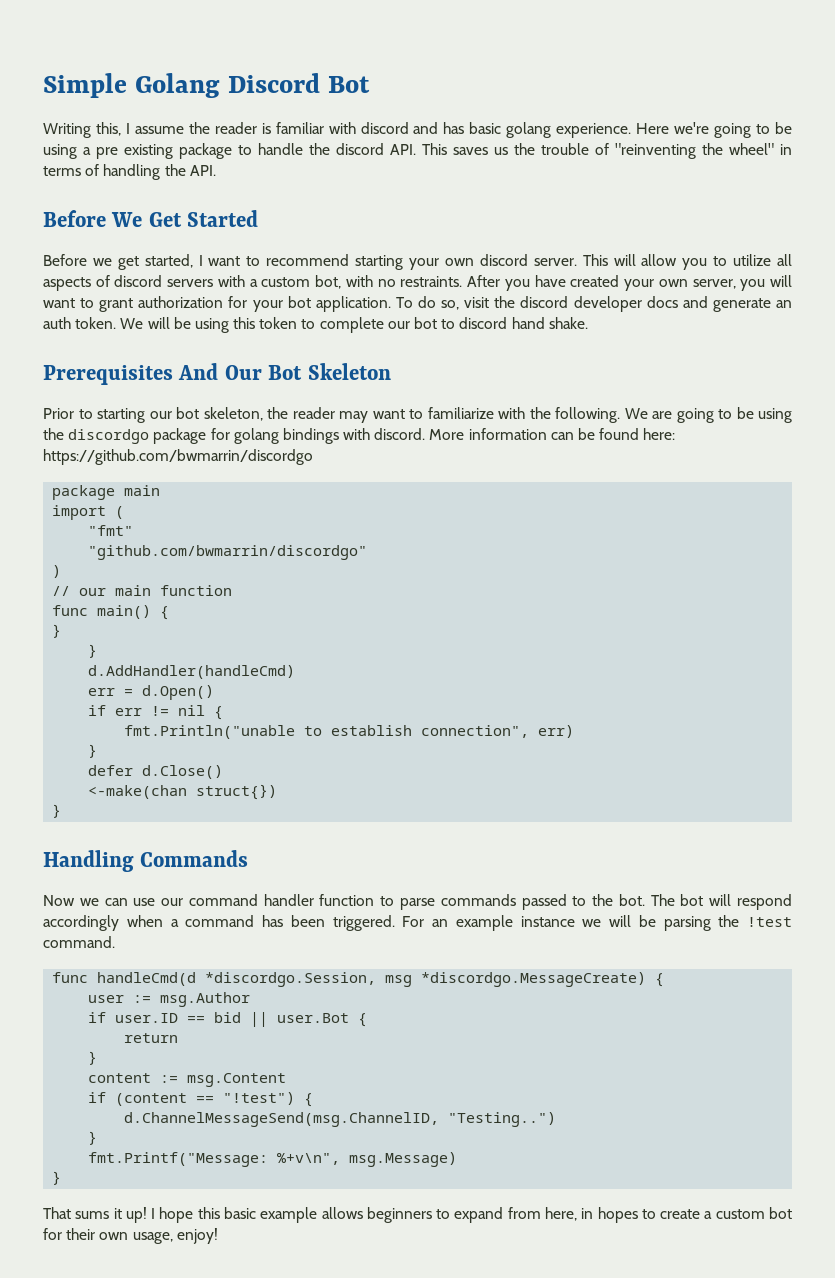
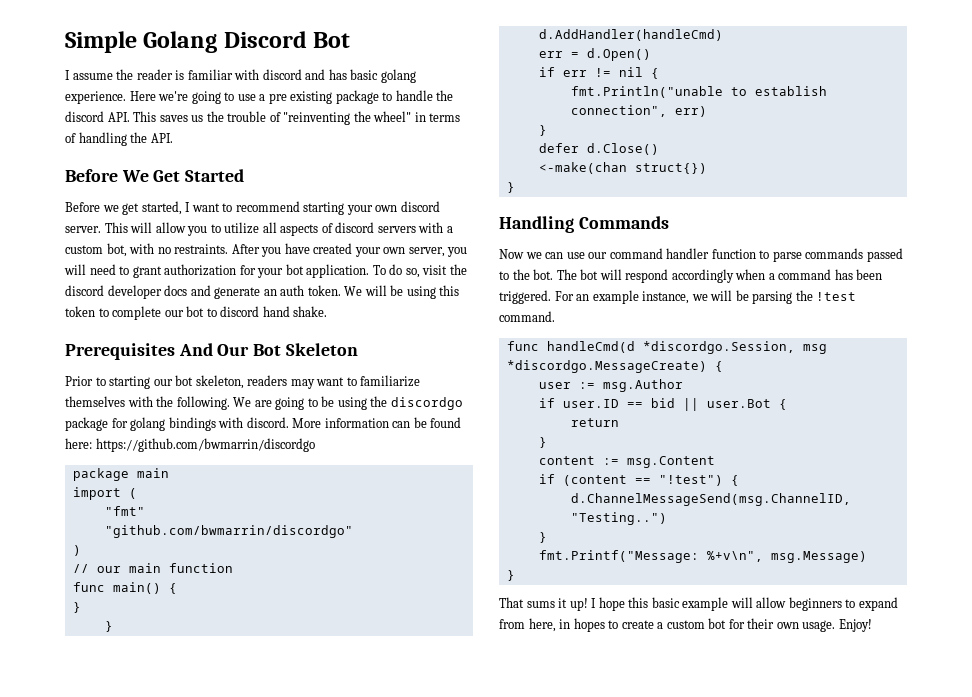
- Writing this, I assume the reader is familiar with discord and has basic golang experience.
+ I assume the reader is familiar with discord and has basic golang experience.
- Here we're going to be using a pre existing package to handle the discord API. This saves us the trouble of "reinventing the wheel" in terms of handling the API.
+ Here we're going to use a pre existing package to handle the discord API. This saves us the trouble of "reinventing the wheel" in terms of handling the API.
- After you have created your own server, you will want to grant authorization for your bot application.
+ After you have created your own server, you will need to grant authorization for your bot application.
- Prior to starting our bot skeleton, the reader may want to familiarize with the following.
+ Prior to starting our bot skeleton, readers may want to familiarize themselves with the following.
- For an example instance we will be parsing the !test command.
+ For an example instance, we will be parsing the !test command.
- I hope this basic example allows beginners to expand from here, in hopes to create a custom bot for their own usage, enjoy!
+ I hope this basic example will allow beginners to expand from here, in hopes to create a custom bot for their own usage. Enjoy!

